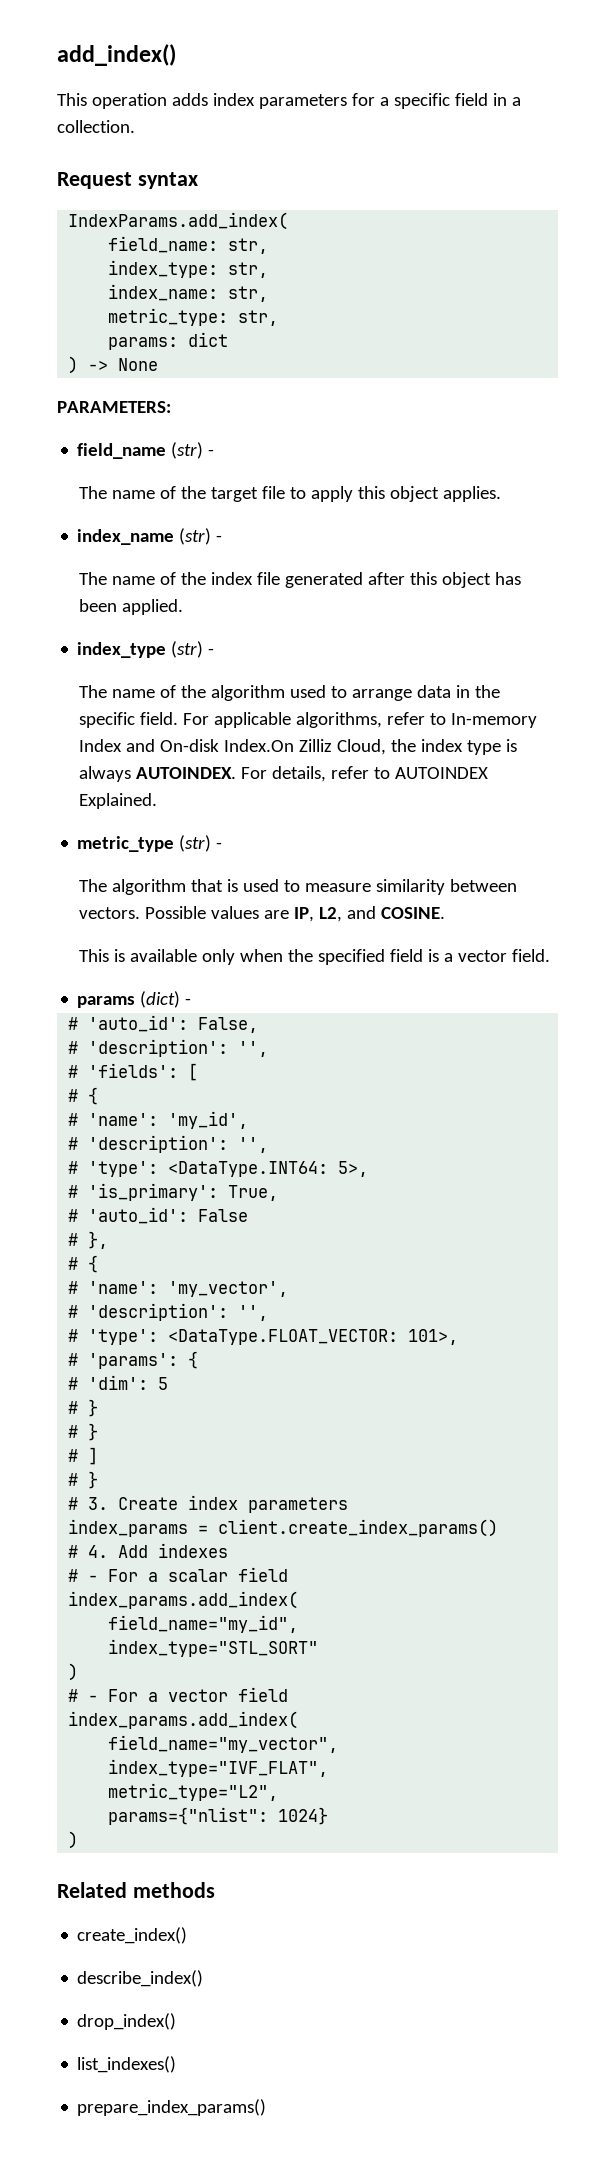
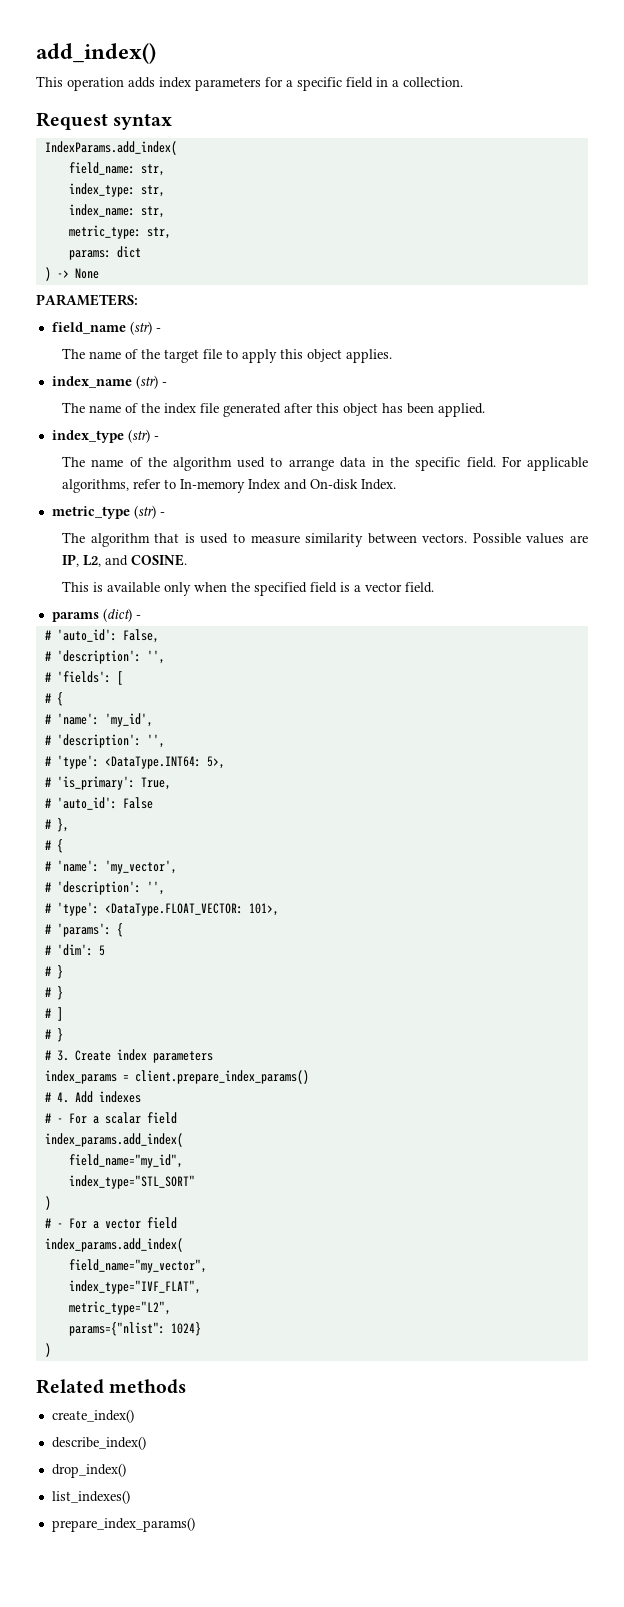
- For applicable algorithms, refer to In-memory Index and On-disk Index.On Zilliz Cloud, the index type is always AUTOINDEX. For details, refer to AUTOINDEX Explained.
+ For applicable algorithms, refer to In-memory Index and On-disk Index.
- index_params = client.create_index_params()
+ index_params = client.prepare_index_params()

